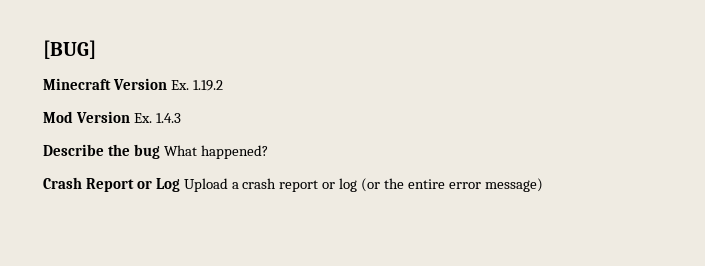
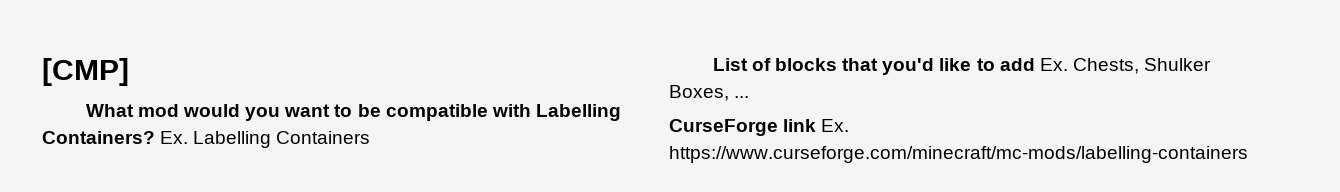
- [BUG]
- Minecraft Version Ex. 1.19.2
- Mod Version Ex. 1.4.3
- Describe the bug What happened?
- Crash Report or Log Upload a crash report or log (or the entire error message)
+ [CMP]
+ What mod would you want to be compatible with Labelling Containers? Ex. Labelling Containers
+ List of blocks that you'd like to add Ex. Chests, Shulker Boxes, ...
+ CurseForge link Ex. https://www.curseforge.com/minecraft/mc-mods/labelling-containers

